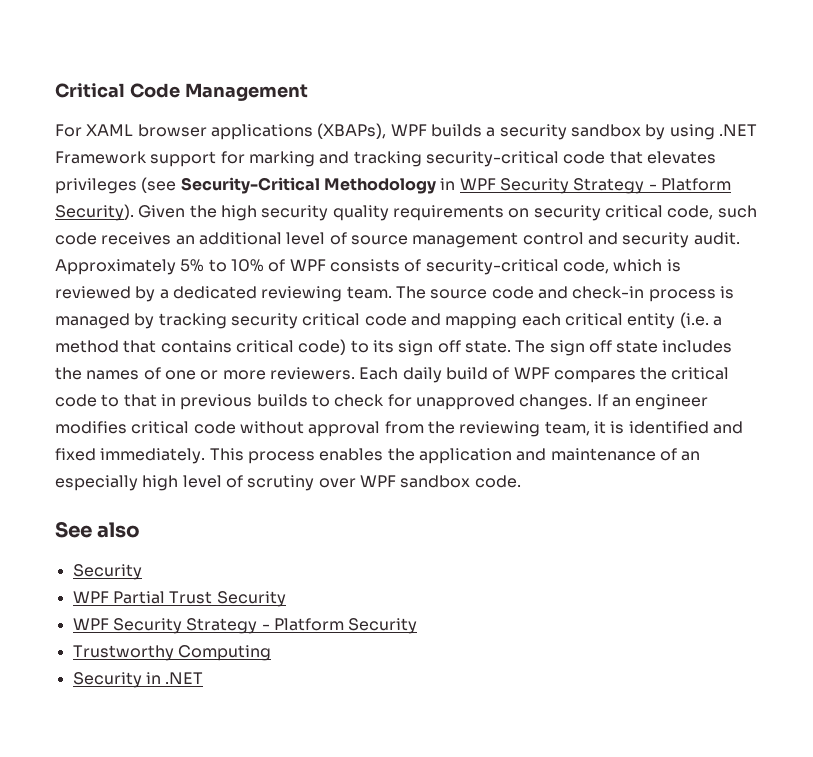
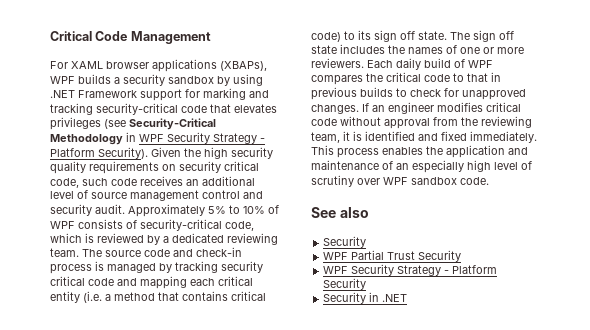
- Trustworthy Computing

